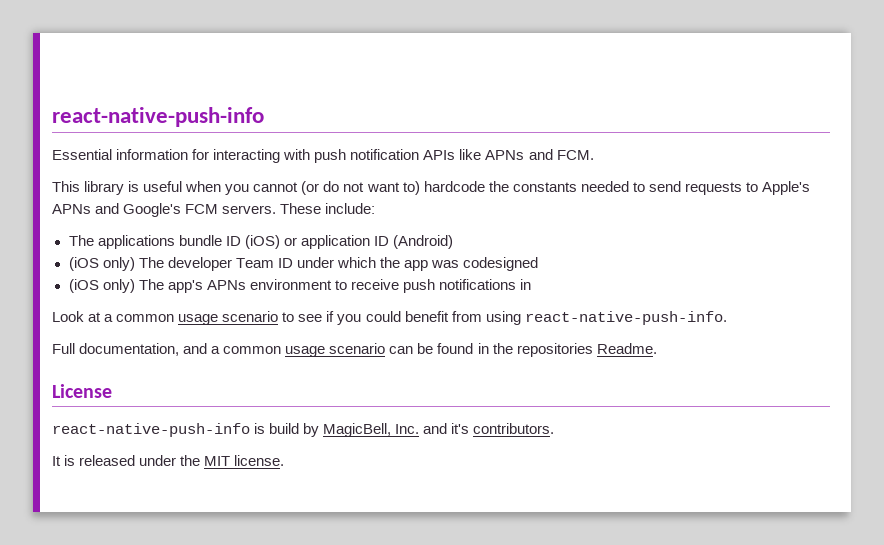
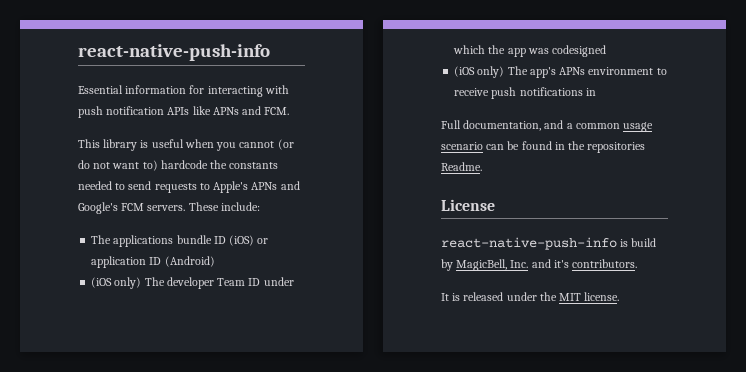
- Look at a common usage scenario to see if you could benefit from using react-native-push-info.

